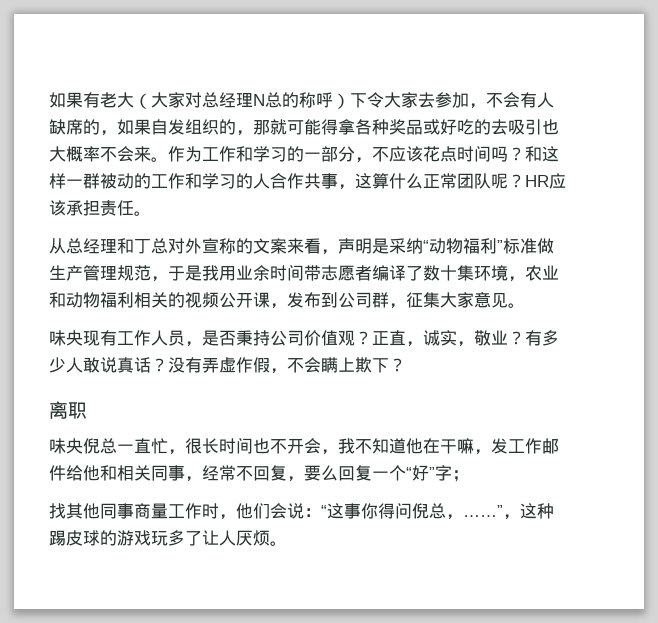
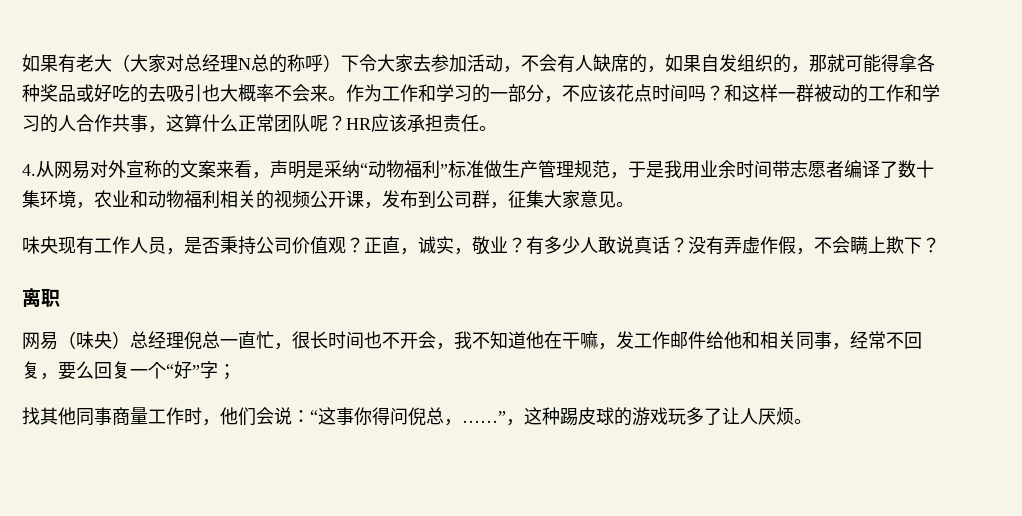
- 如果有老大（大家对总经理N总的称呼）下令大家去参加，不会有人缺席的，如果自发组织的，那就可能得拿各种奖品或好吃的去吸引也大概率不会来。
+ 如果有老大（大家对总经理N总的称呼）下令大家去参加活动，不会有人缺席的，如果自发组织的，那就可能得拿各种奖品或好吃的去吸引也大概率不会来。
- 从总经理和丁总对外宣称的文案来看，声明是采纳“动物福利”标准做生产管理规范，于是我用业余时间带志愿者编译了数十集环境，农业和动物福利相关的视频公开课，发布到公司群，征集大家意见。
+ 4.从网易对外宣称的文案来看，声明是采纳“动物福利”标准做生产管理规范，于是我用业余时间带志愿者编译了数十集环境，农业和动物福利相关的视频公开课，发布到公司群，征集大家意见。
- 味央倪总一直忙，很长时间也不开会，我不知道他在干嘛，发工作邮件给他和相关同事，经常不回复，要么回复一个“好”字；
+ 网易（味央）总经理倪总一直忙，很长时间也不开会，我不知道他在干嘛，发工作邮件给他和相关同事，经常不回复，要么回复一个“好”字；

